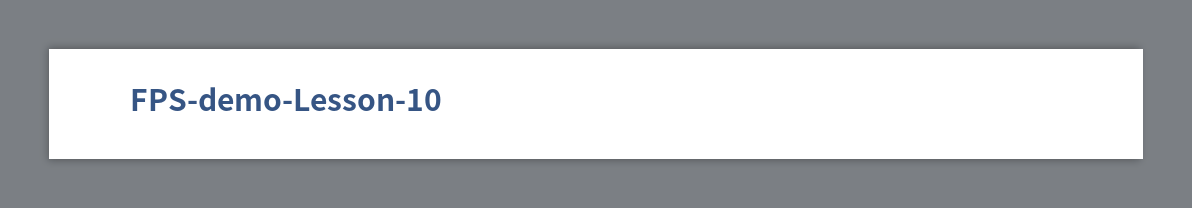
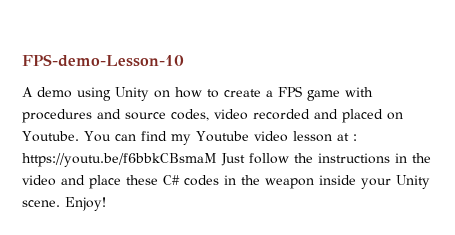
+ A demo using Unity on how to create a FPS game with procedures and source codes, video recorded and placed on Youtube. You can find my Youtube video lesson at : https://youtu.be/f6bbkCBsmaM Just follow the instructions in the video and place these C# codes in the weapon inside your Unity scene. Enjoy!

